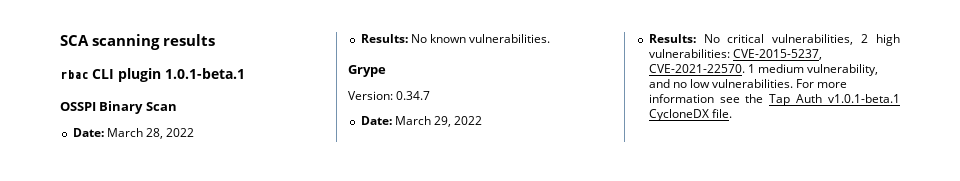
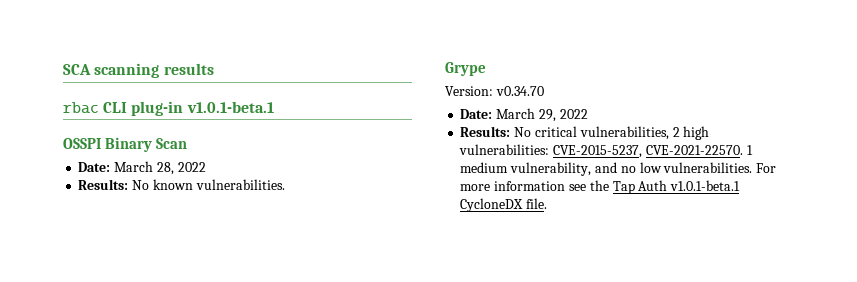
- rbac CLI plugin 1.0.1-beta.1
+ rbac CLI plug-in v1.0.1-beta.1
- Version: 0.34.7
+ Version: v0.34.70

